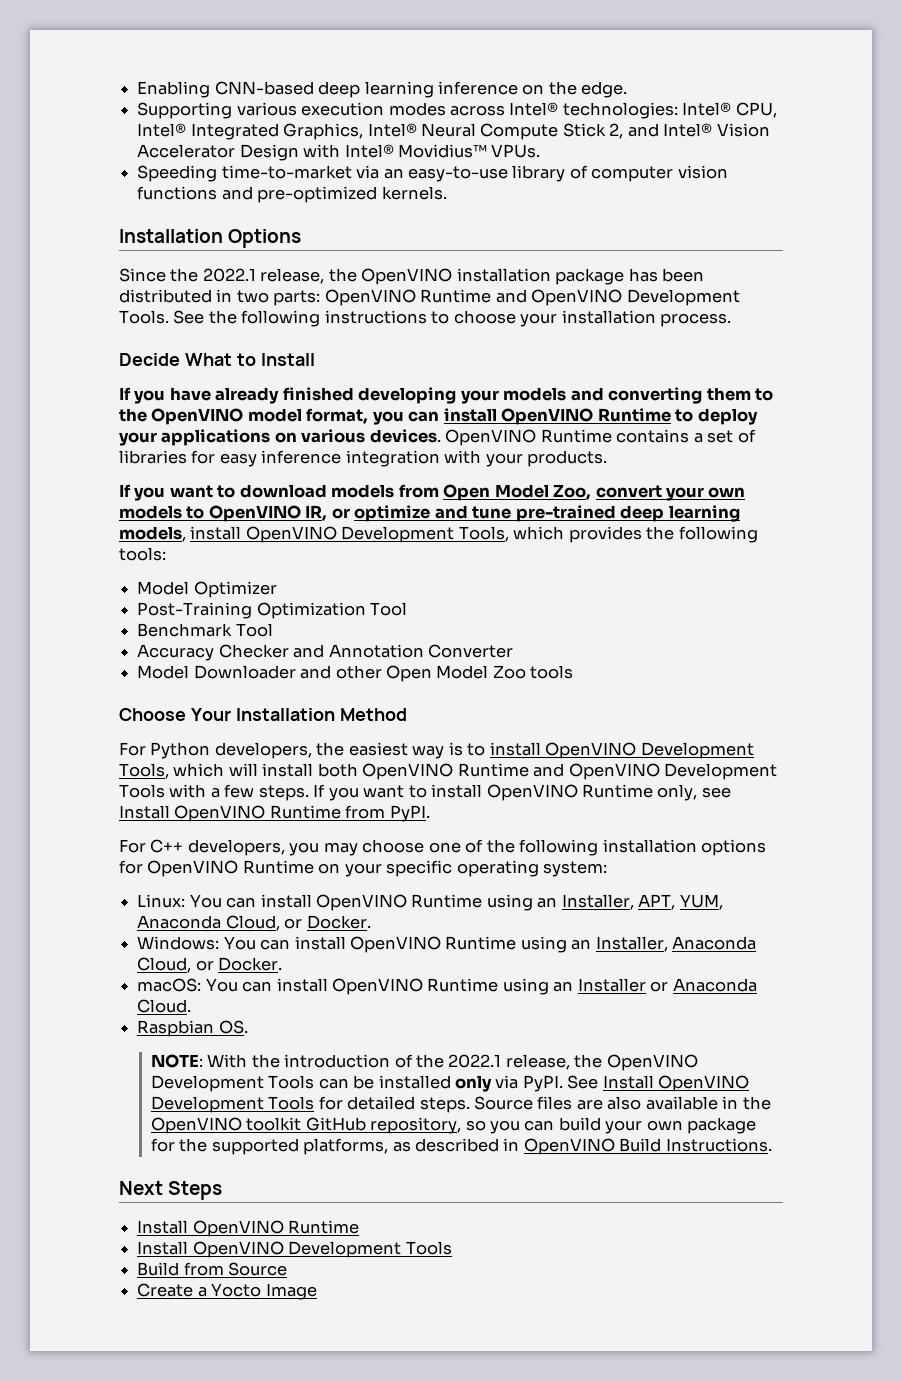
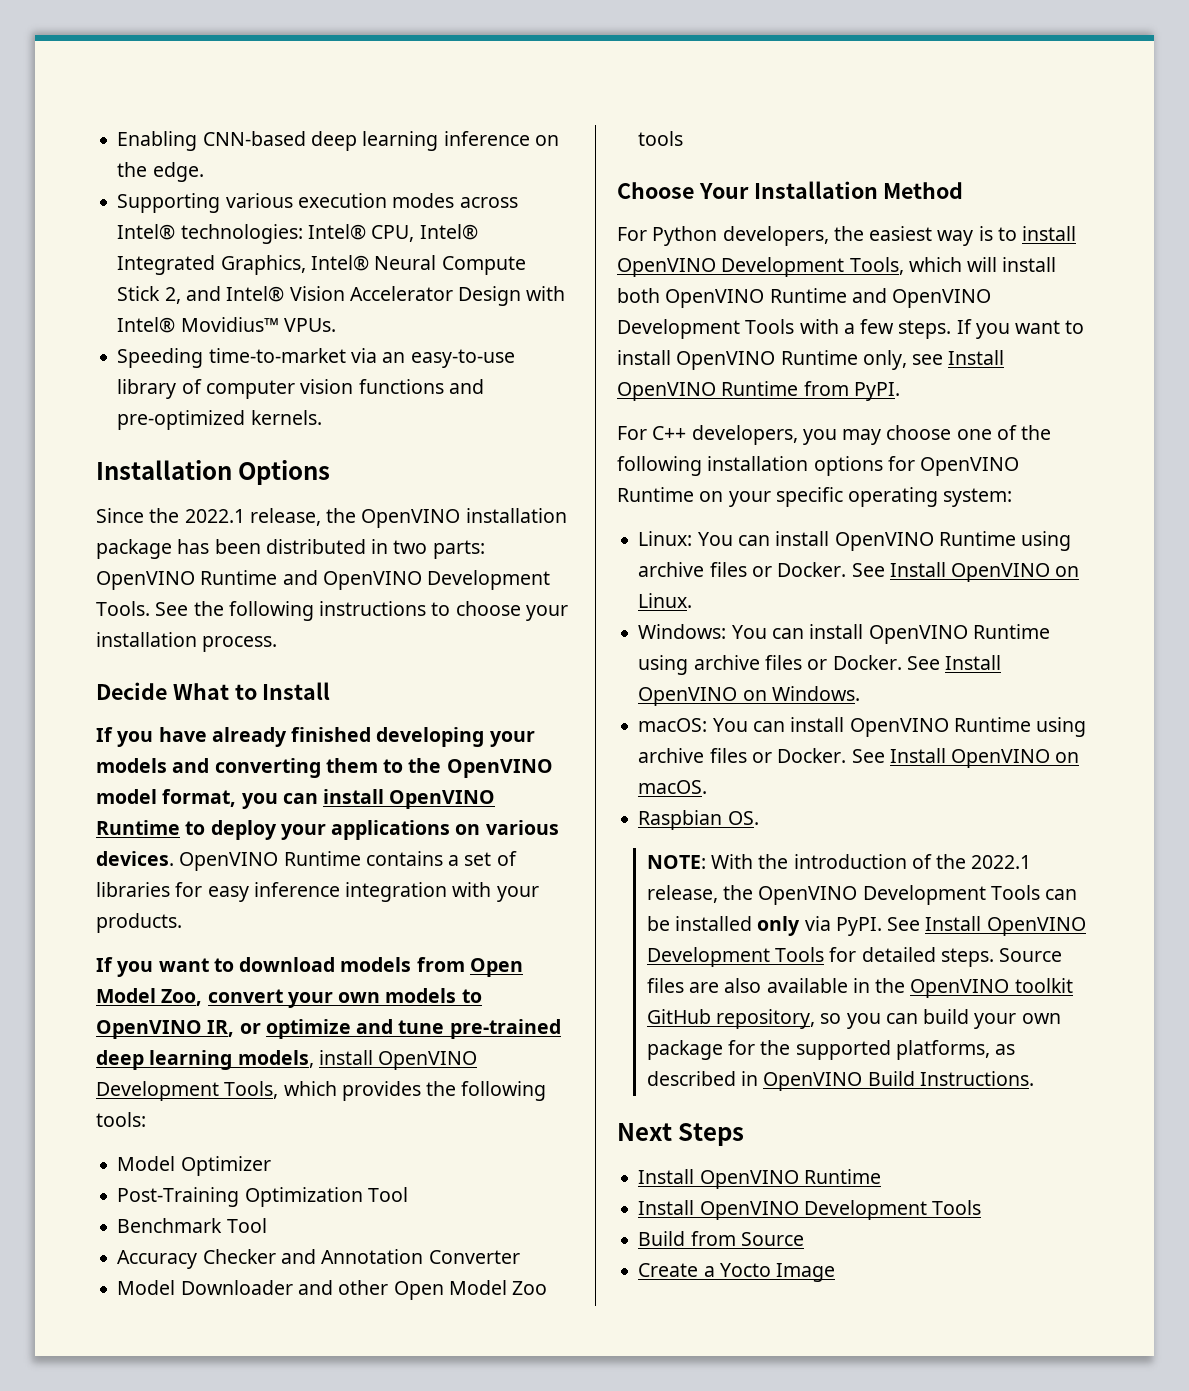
- Linux: You can install OpenVINO Runtime using an Installer, APT, YUM, Anaconda Cloud, or Docker.
+ Linux: You can install OpenVINO Runtime using archive files or Docker. See Install OpenVINO on Linux.
- Windows: You can install OpenVINO Runtime using an Installer, Anaconda Cloud, or Docker.
+ Windows: You can install OpenVINO Runtime using archive files or Docker. See Install OpenVINO on Windows.
- macOS: You can install OpenVINO Runtime using an Installer or Anaconda Cloud.
+ macOS: You can install OpenVINO Runtime using archive files or Docker. See Install OpenVINO on macOS.

